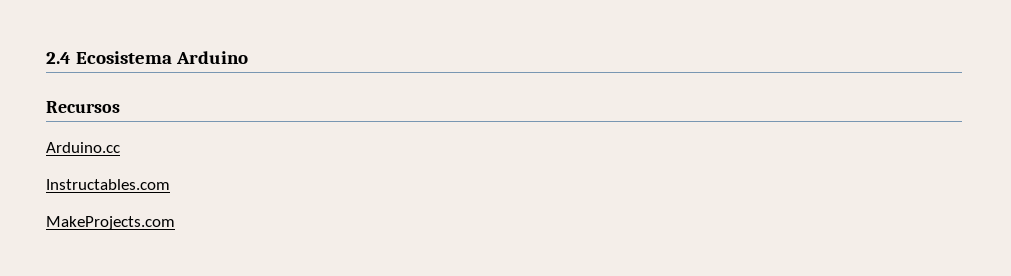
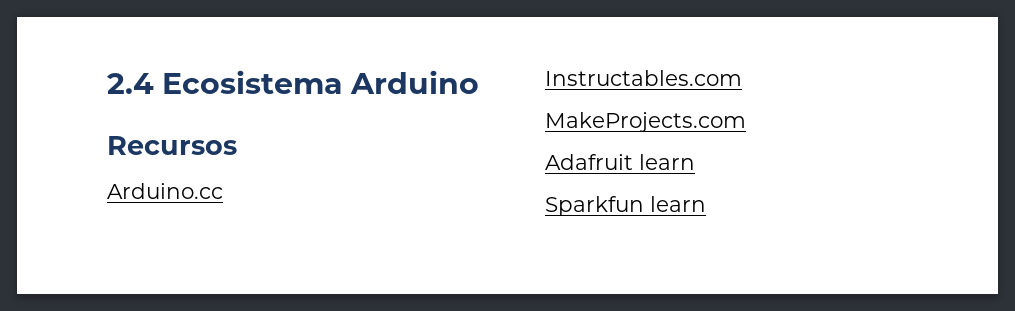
+ Adafruit learn
+ Sparkfun learn

